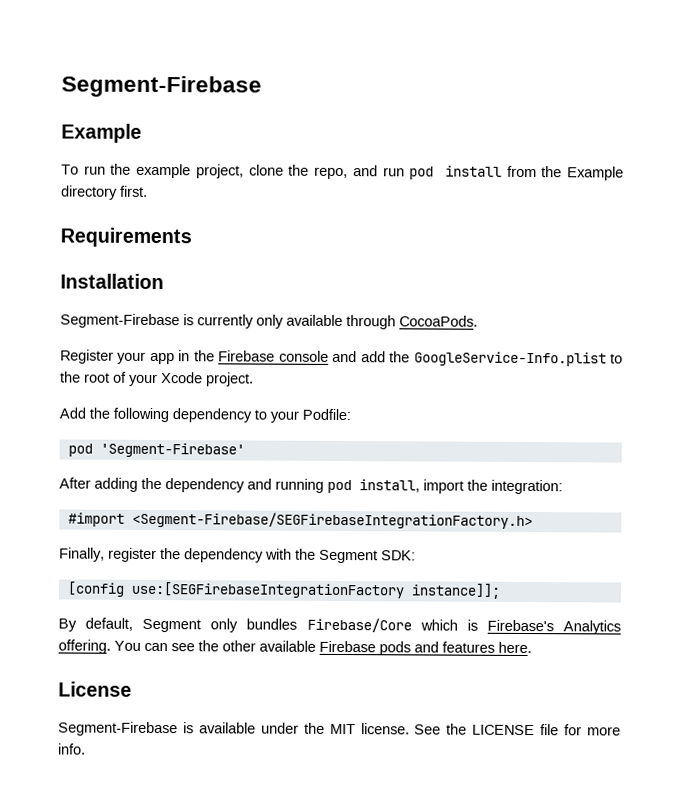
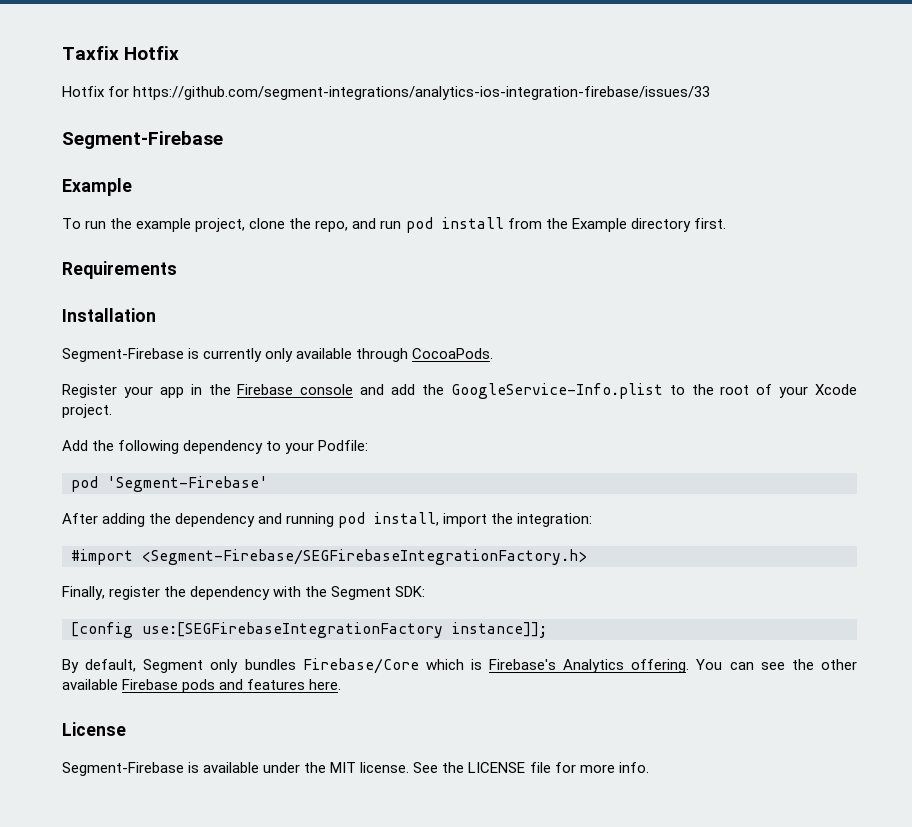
+ Taxfix Hotfix
+ Hotfix for https://github.com/segment-integrations/analytics-ios-integration-firebase/issues/33

